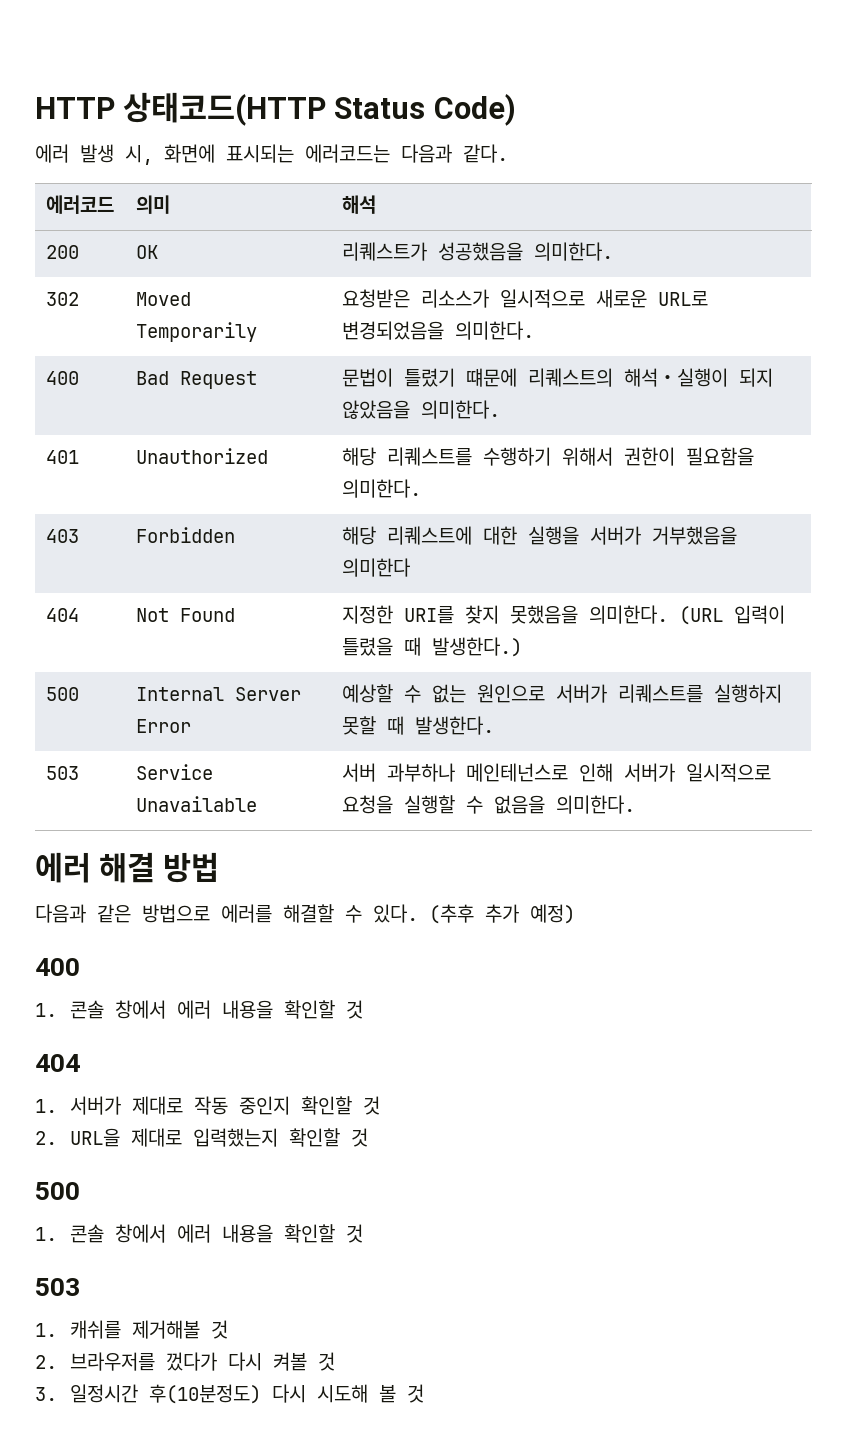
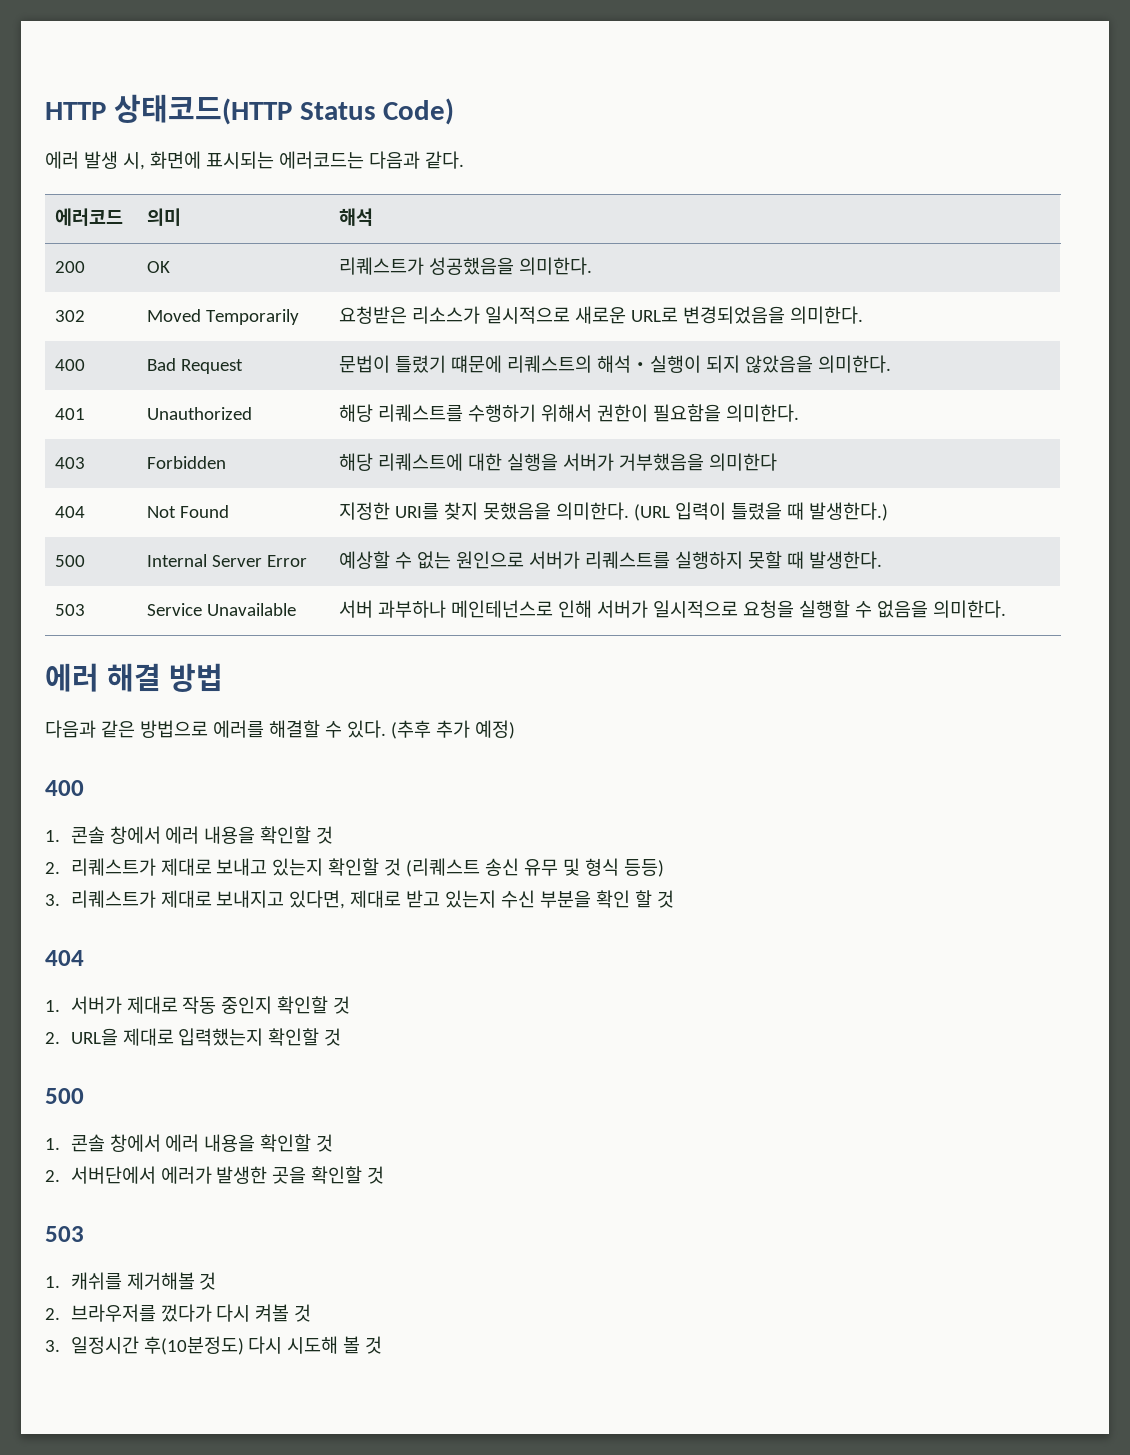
+ 2. 리퀘스트가 제대로 보내고 있는지 확인할 것 (리퀘스트 송신 유무 및 형식 등등)
+ 3. 리퀘스트가 제대로 보내지고 있다면, 제대로 받고 있는지 수신 부분을 확인 할 것
+ 2. 서버단에서 에러가 발생한 곳을 확인할 것

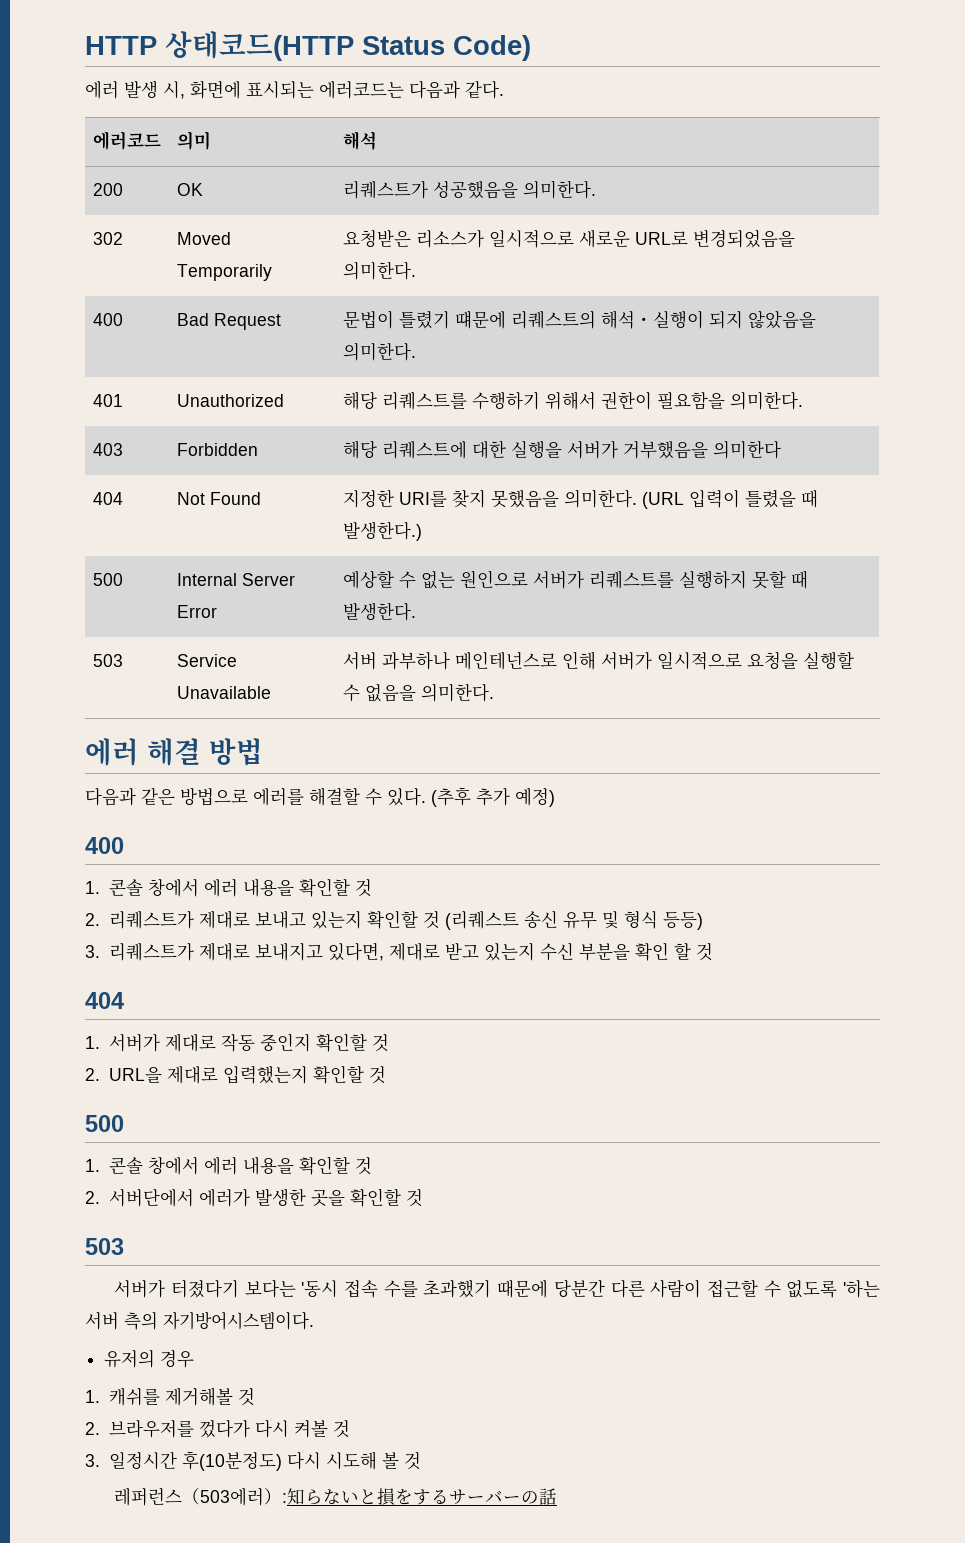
+ 서버가 터졌다기 보다는 '동시 접속 수를 초과했기 때문에 당분간 다른 사람이 접근할 수 없도록 '하는 서버 측의 자기방어시스템이다.
+ 유저의 경우
+ 레퍼런스（503에러）:知らないと損をするサーバーの話

